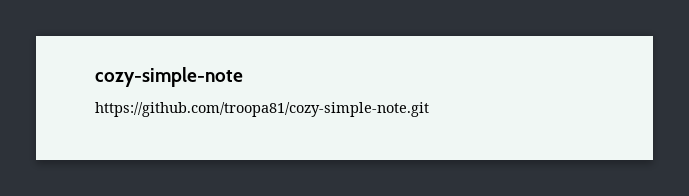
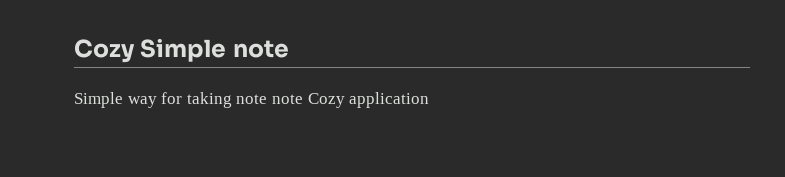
- cozy-simple-note
- https://github.com/troopa81/cozy-simple-note.git
+ Cozy Simple note
+ Simple way for taking note note Cozy application

